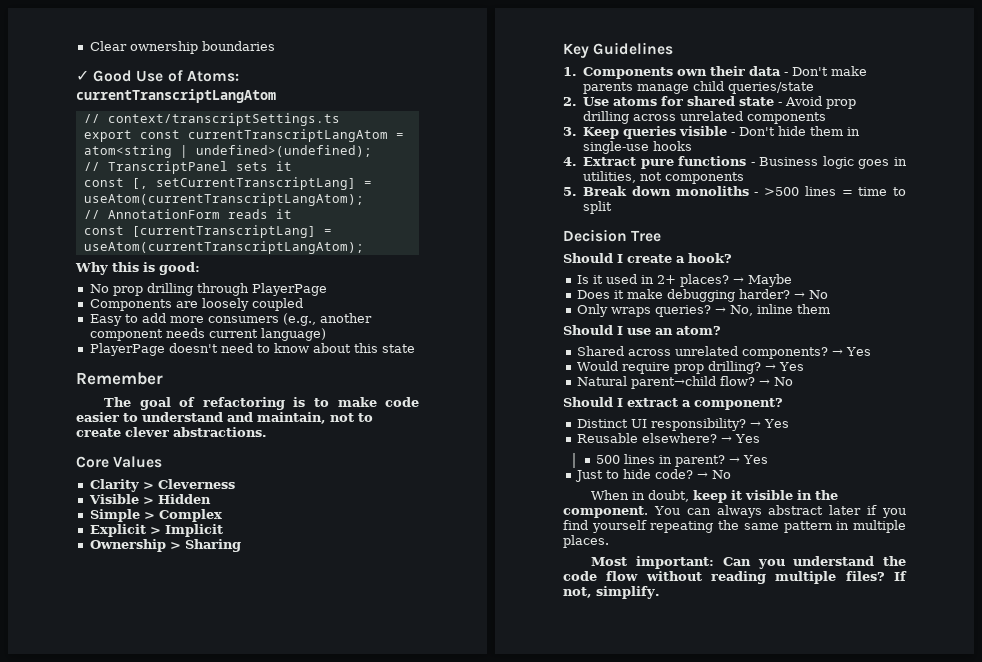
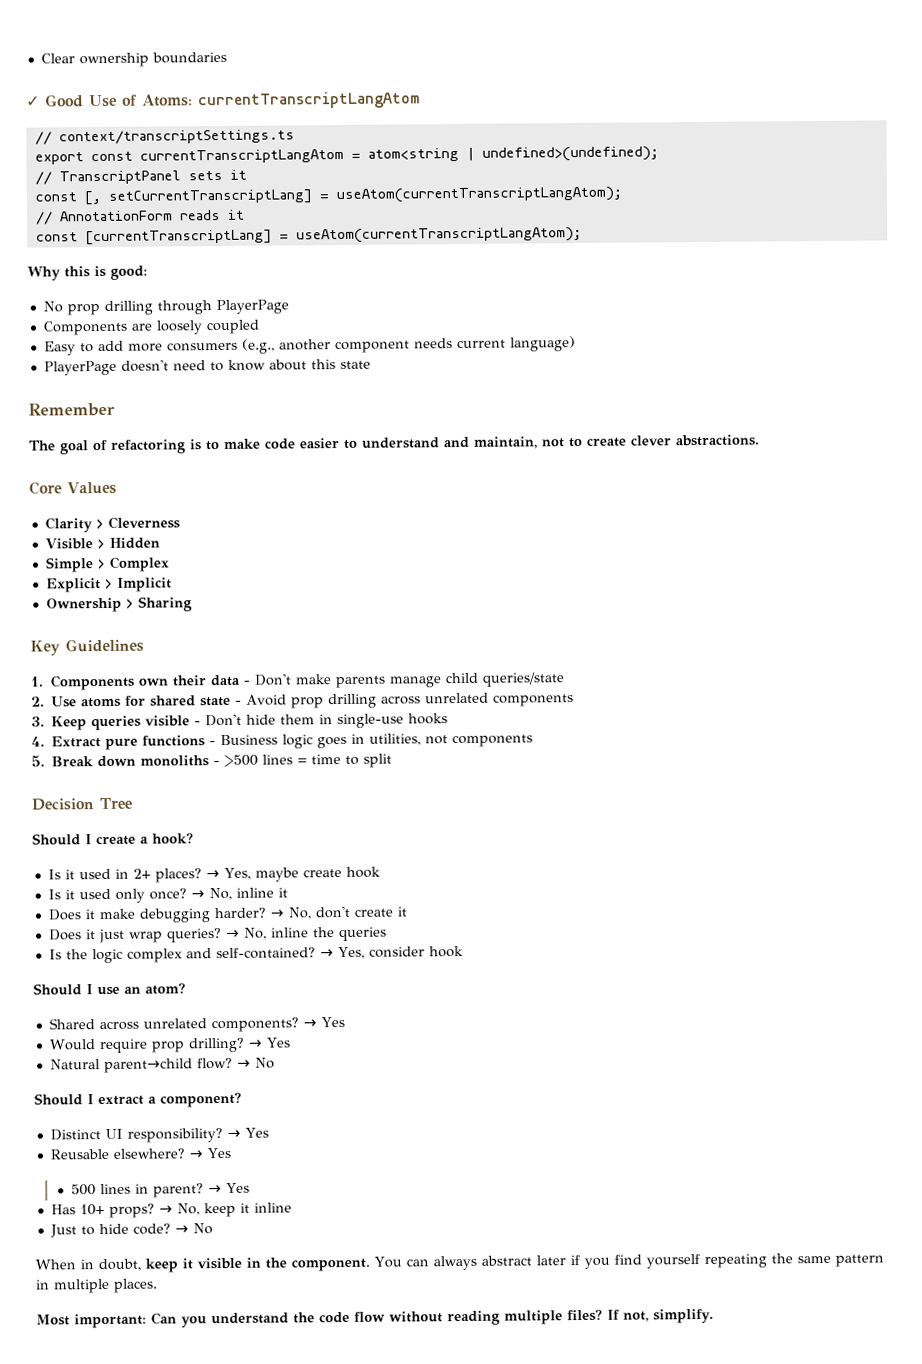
- → Maybe
+ → Yes, maybe create hook
+ Is it used only once? → No, inline it
- Does it make debugging harder? → No
- Only wraps queries? → No, inline them
+ Does it make debugging harder? → No, don't create it
+ Does it just wrap queries? → No, inline the queries
+ Is the logic complex and self-contained? → Yes, consider hook
+ Has 10+ props? → No, keep it inline

